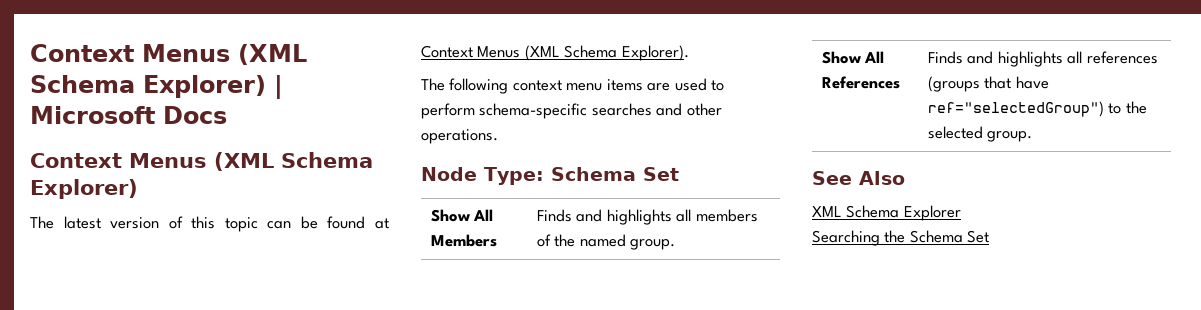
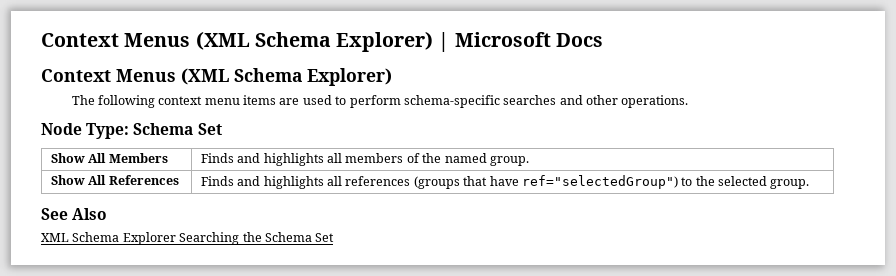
- The latest version of this topic can be found at Context Menus (XML Schema Explorer).
- XML Schema Explorer
- Searching the Schema Set
+ XML Schema Explorer Searching the Schema Set

